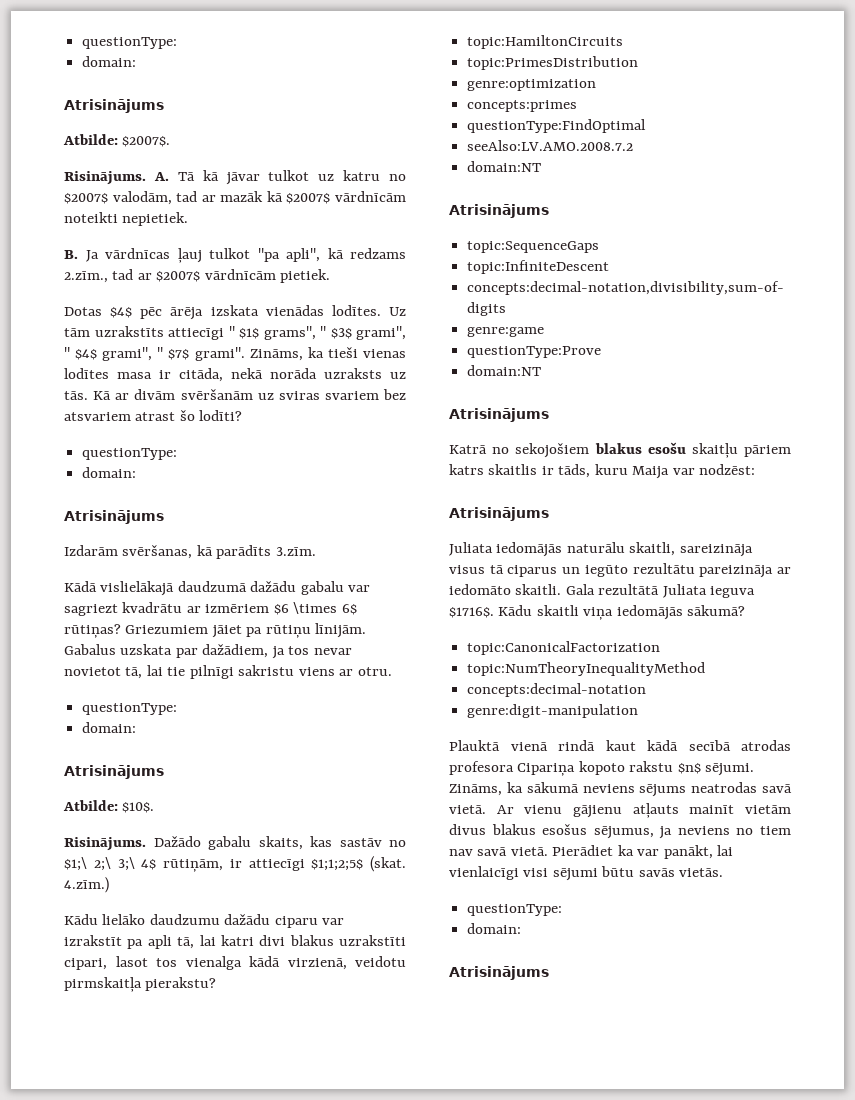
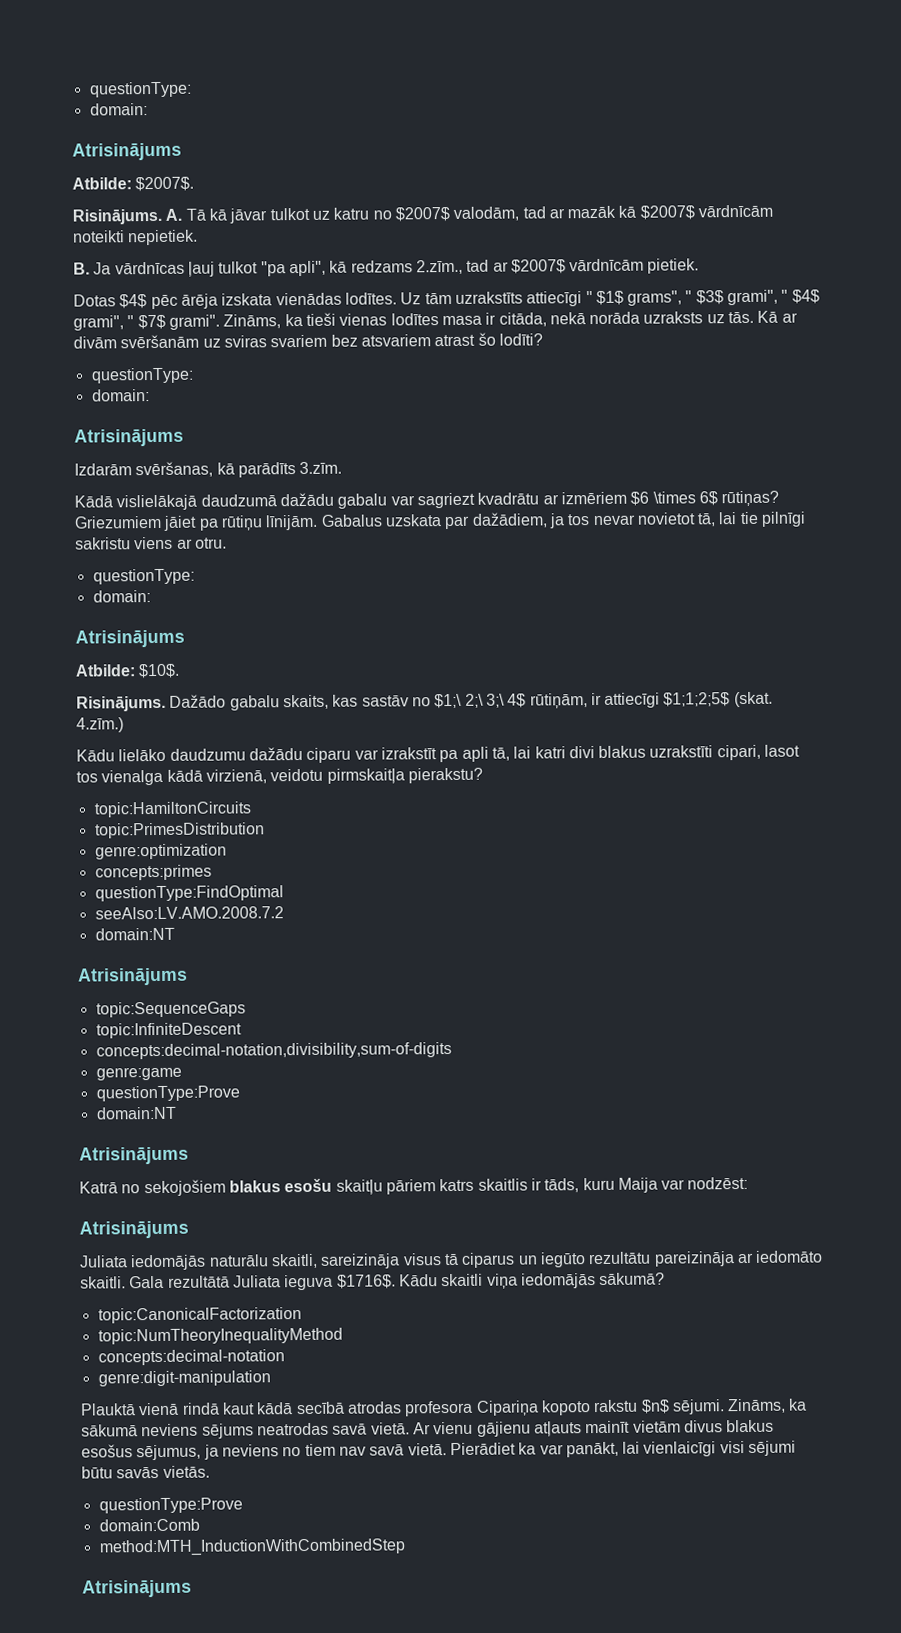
  Pierādiet ka var panākt, lai vienlaicīgi visi sējumi būtu savās vietās.
- questionType:
- domain:
+ questionType:Prove
+ domain:Comb
+ method:MTH_InductionWithCombinedStep

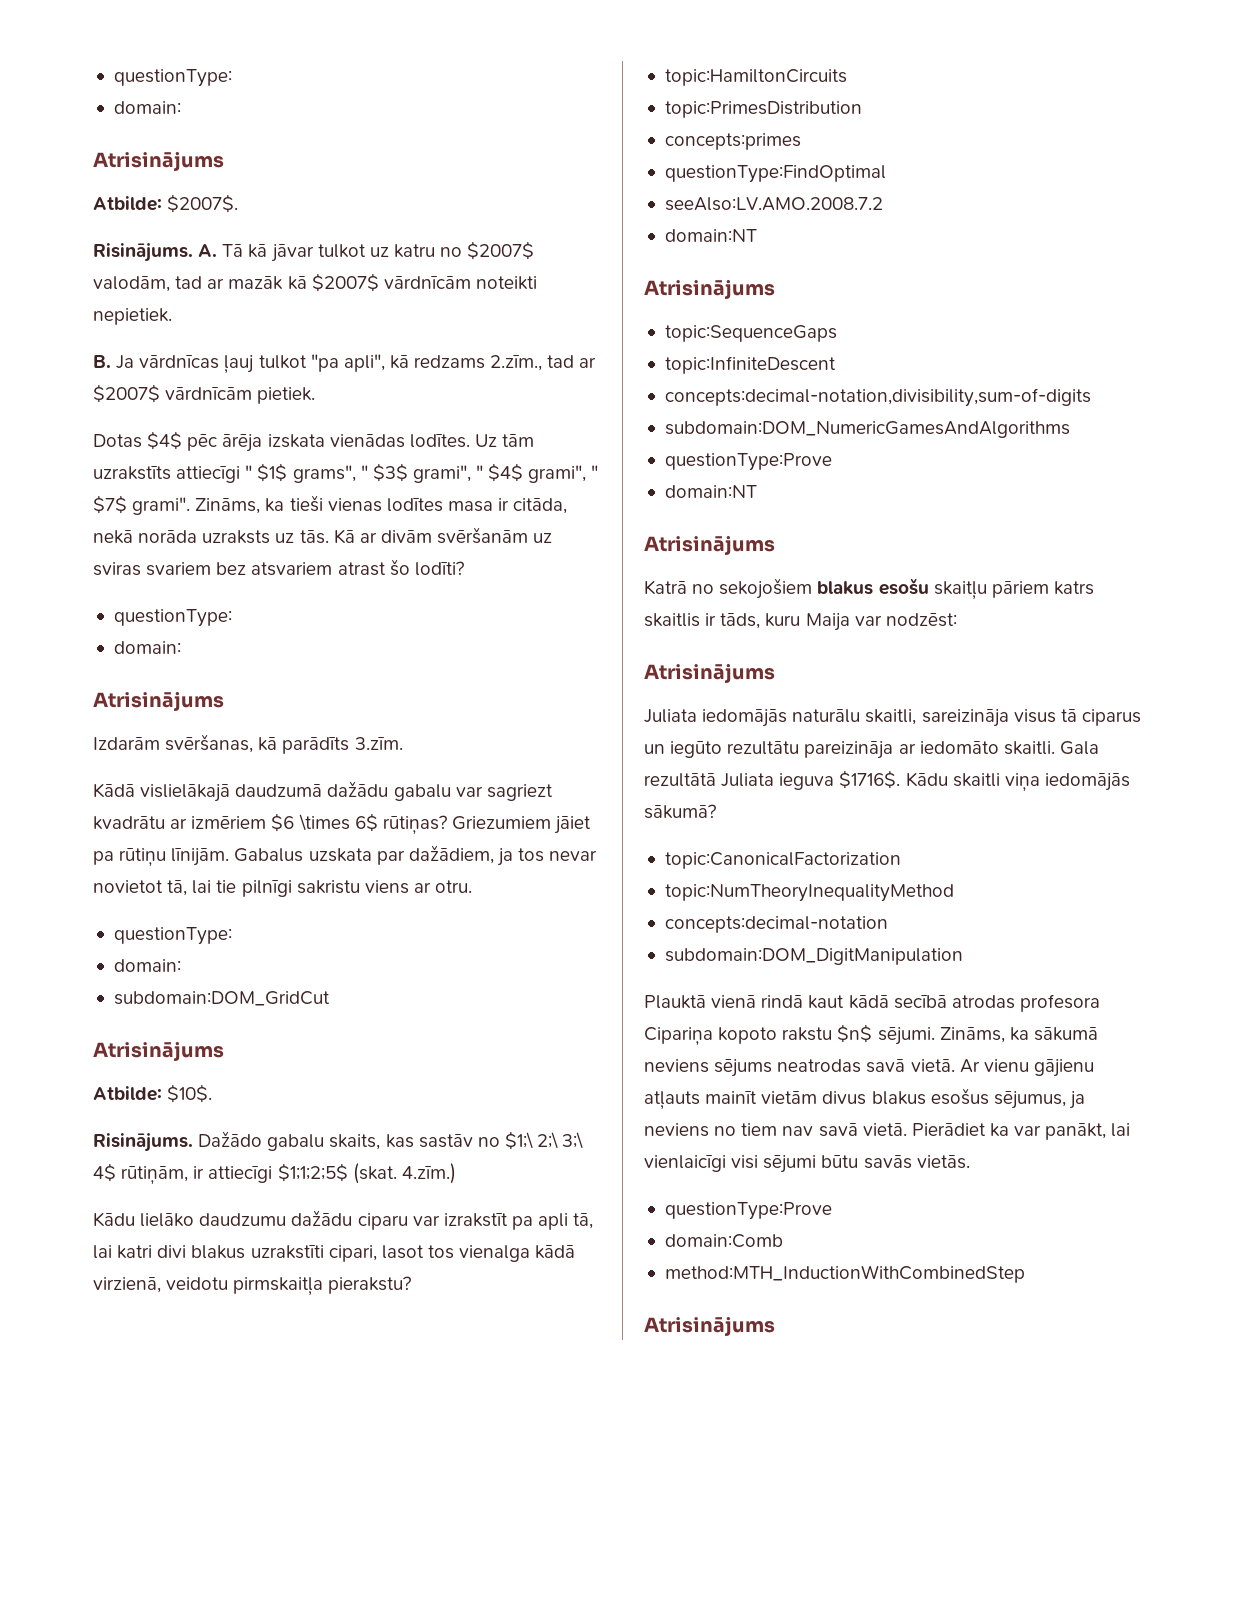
+ subdomain:DOM_GridCut
- genre:optimization
- genre:game
+ subdomain:DOM_NumericGamesAndAlgorithms
- genre:digit-manipulation
+ subdomain:DOM_DigitManipulation

